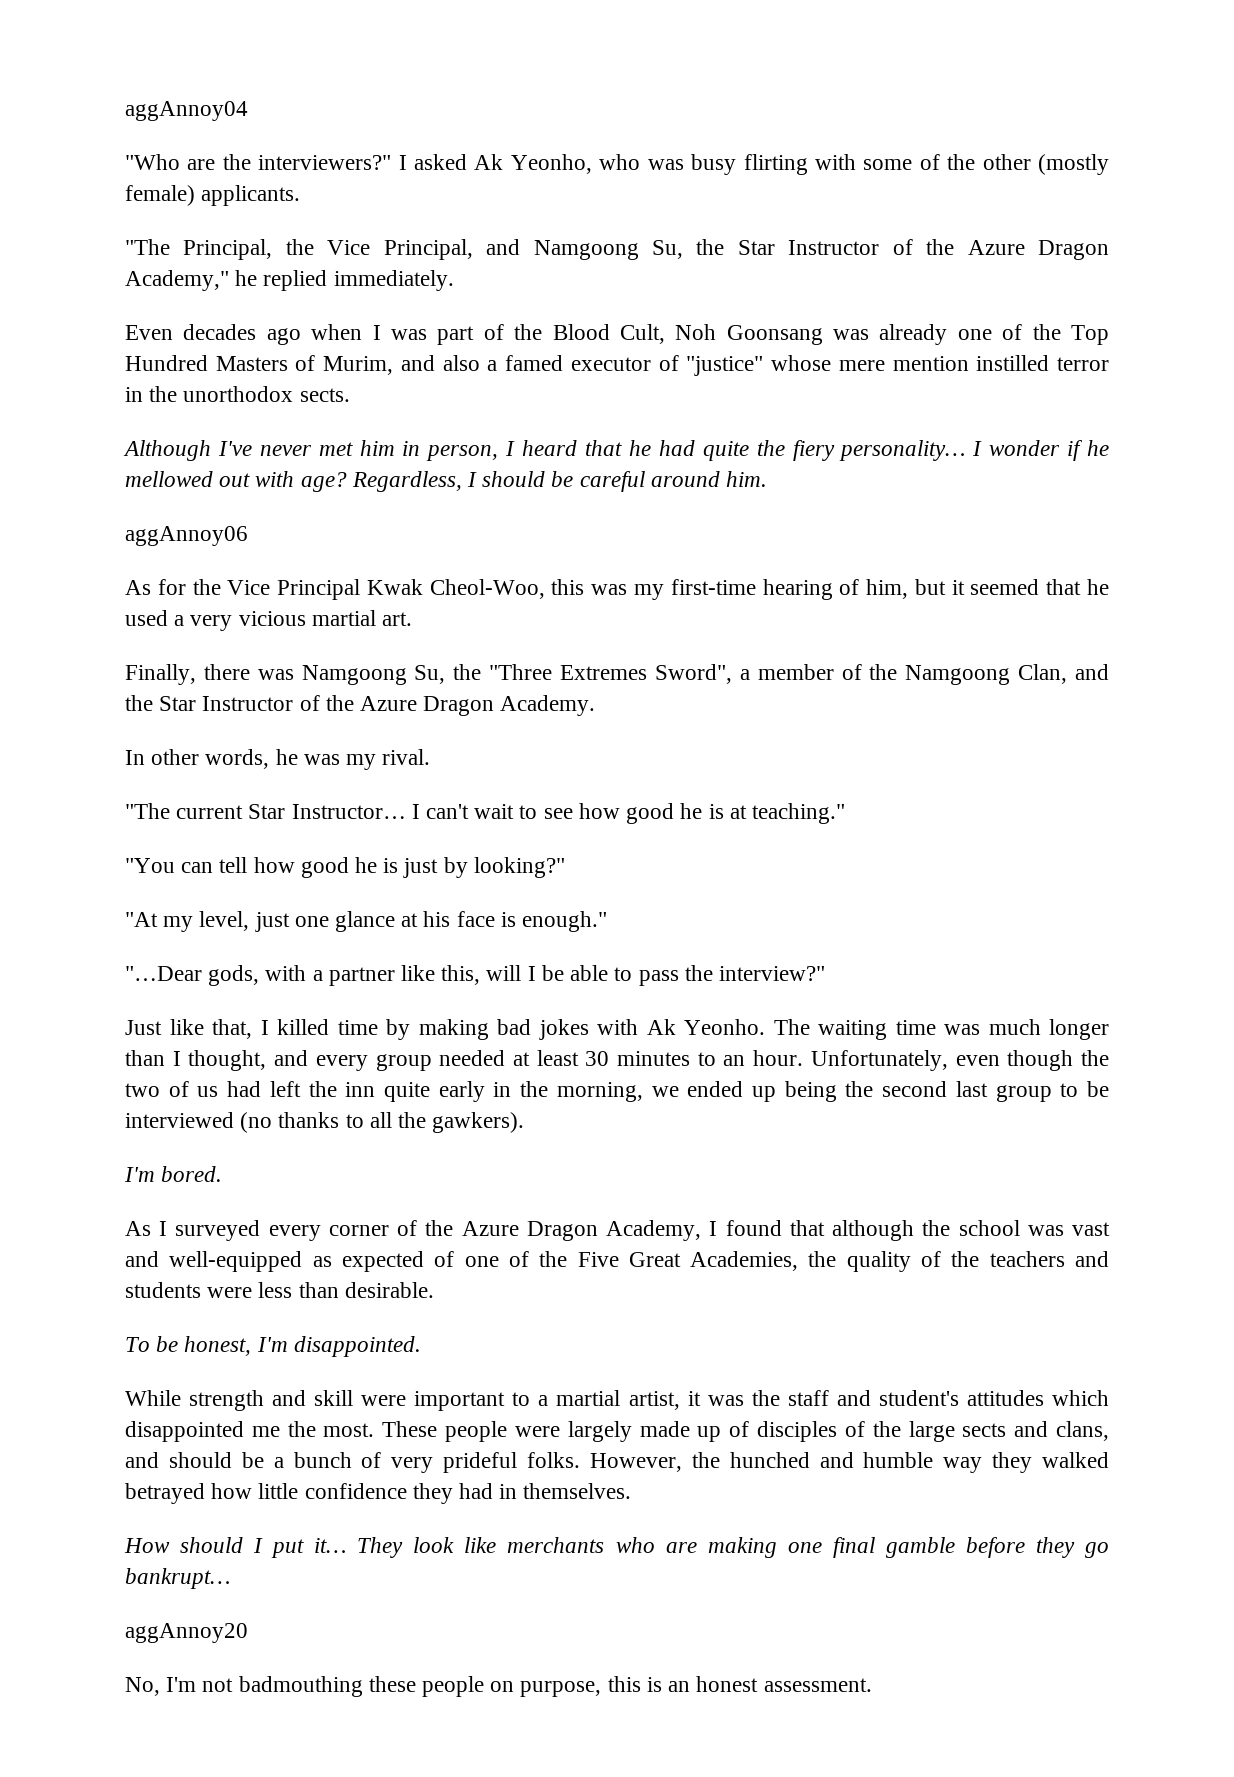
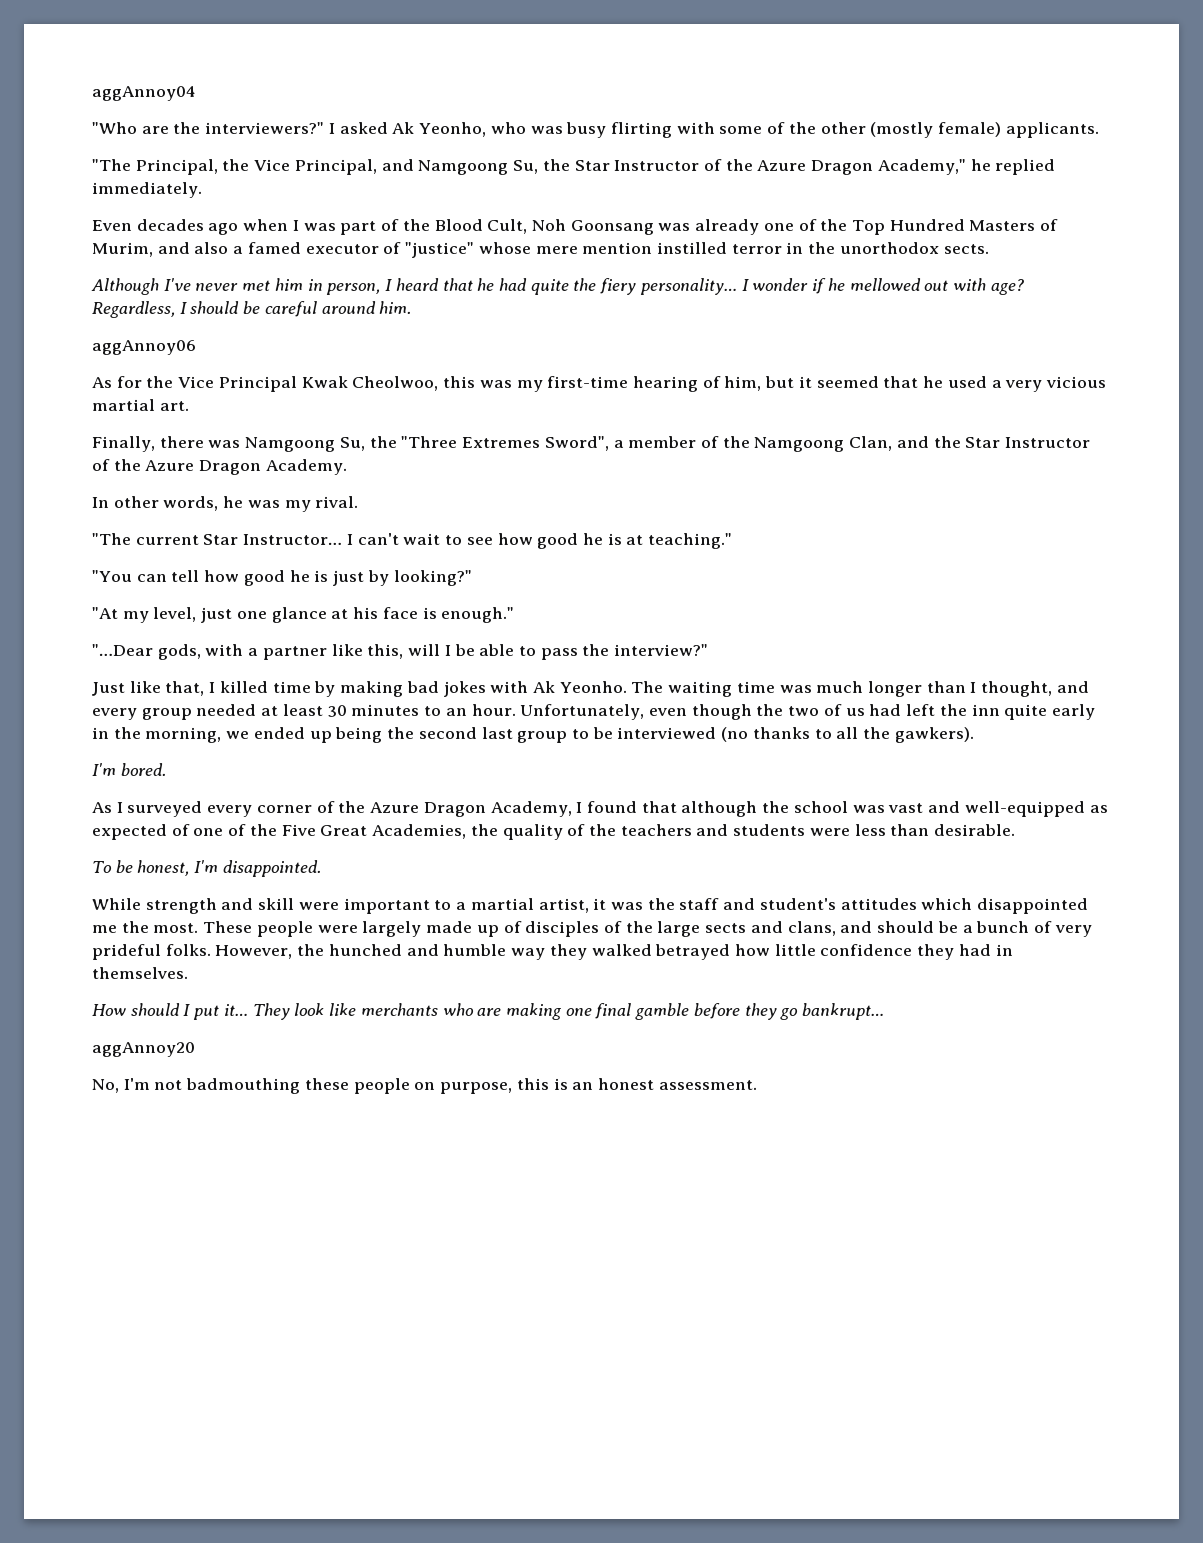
- As for the Vice Principal Kwak Cheol-Woo, this was my first-time hearing of him, but it seemed that he used a very vicious martial art.
+ As for the Vice Principal Kwak Cheolwoo, this was my first-time hearing of him, but it seemed that he used a very vicious martial art.

